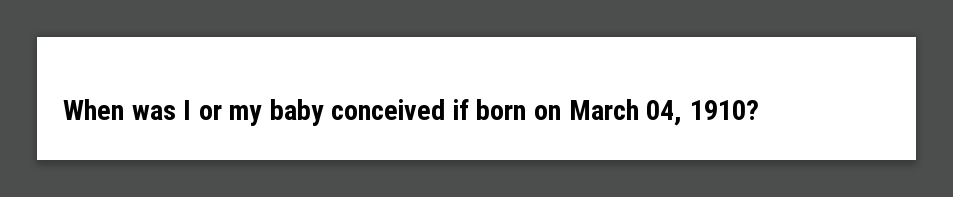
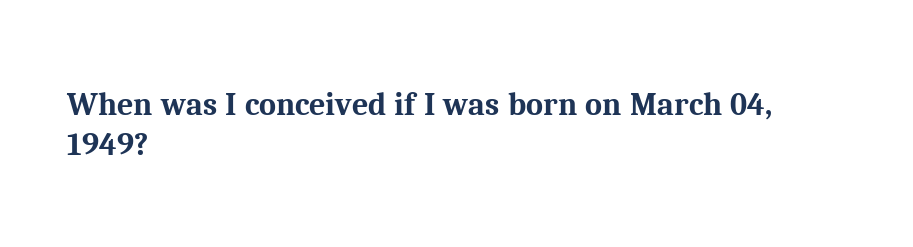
- When was I or my baby conceived if born on March 04, 1910?
+ When was I conceived if I was born on March 04, 1949?

